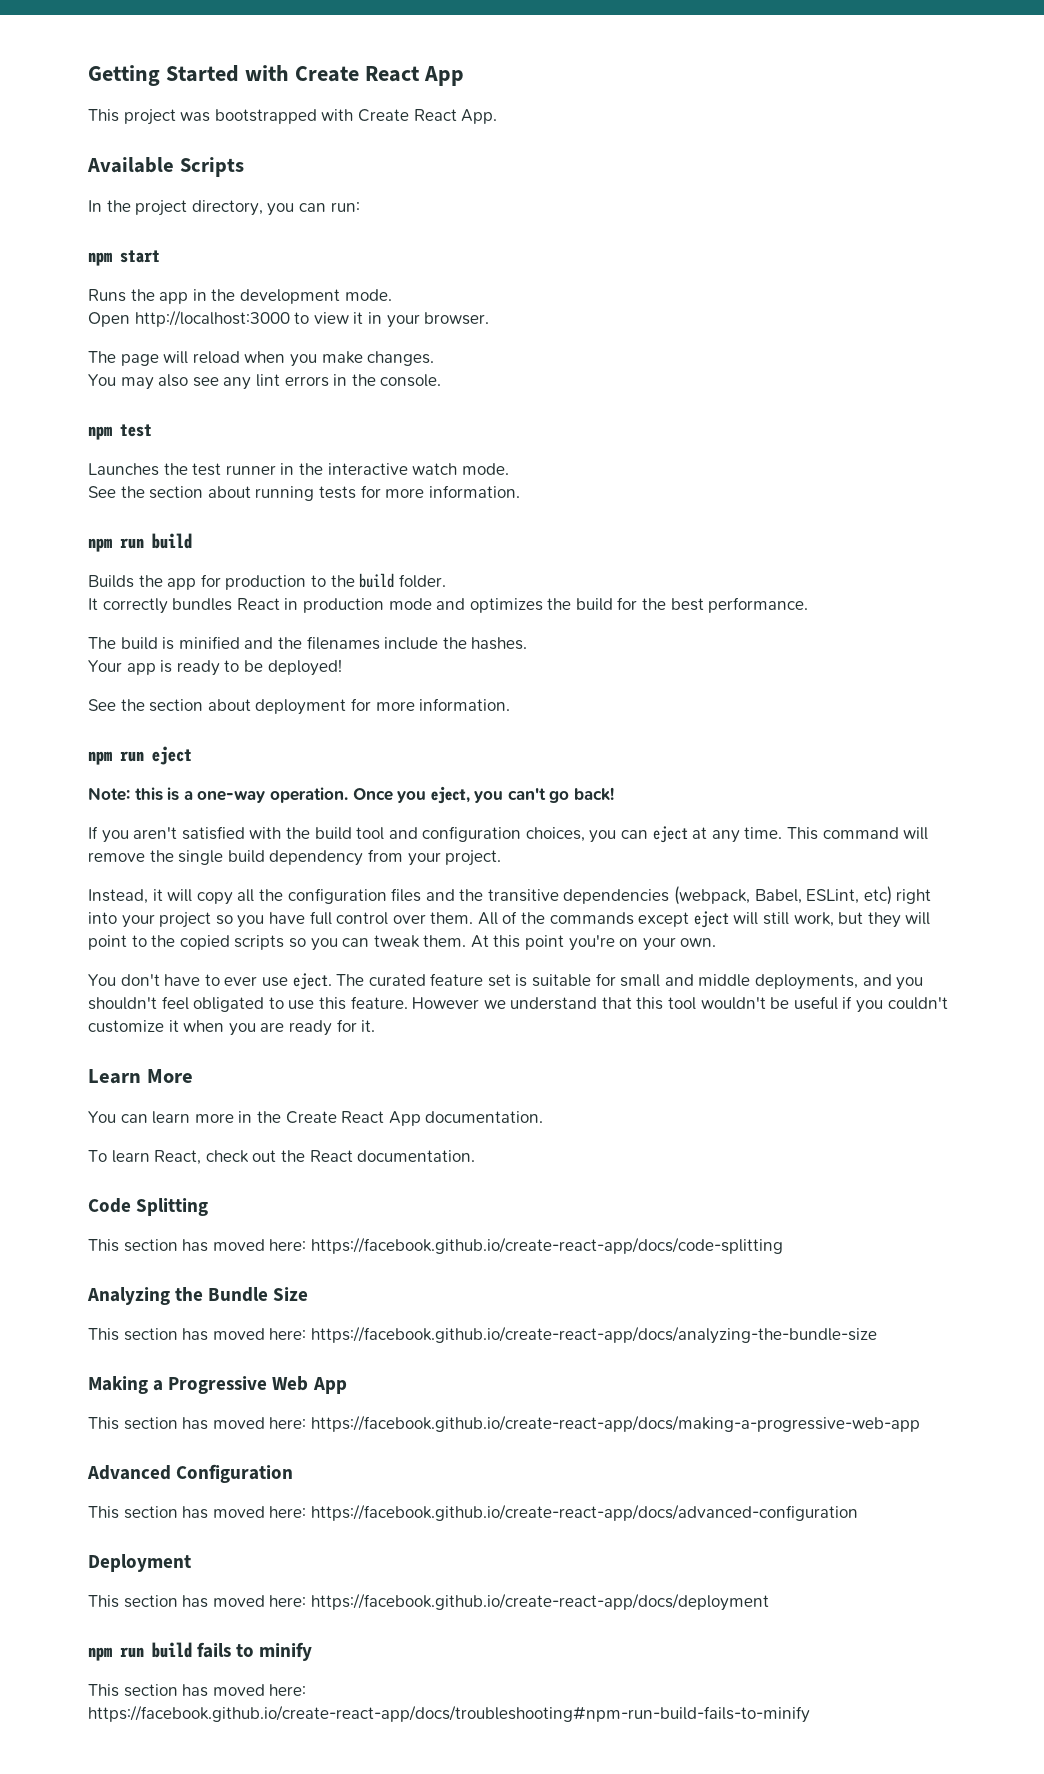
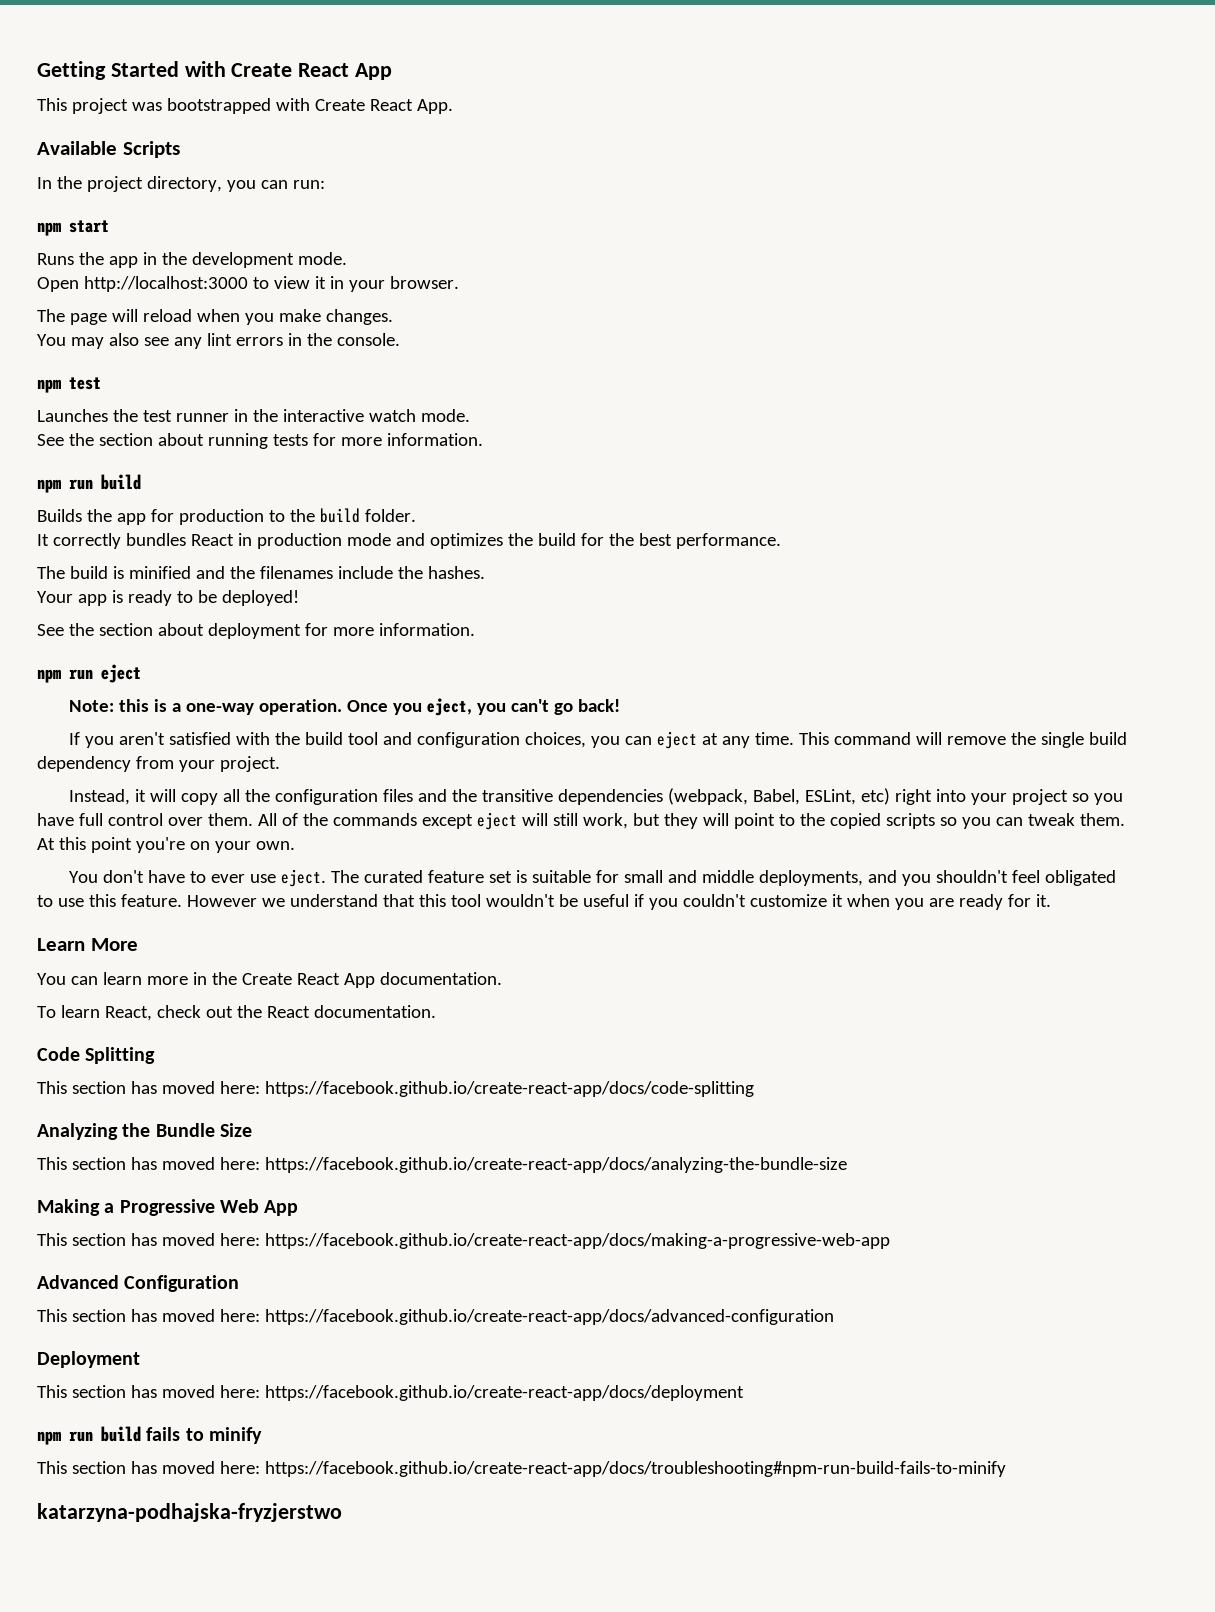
+ katarzyna-podhajska-fryzjerstwo

